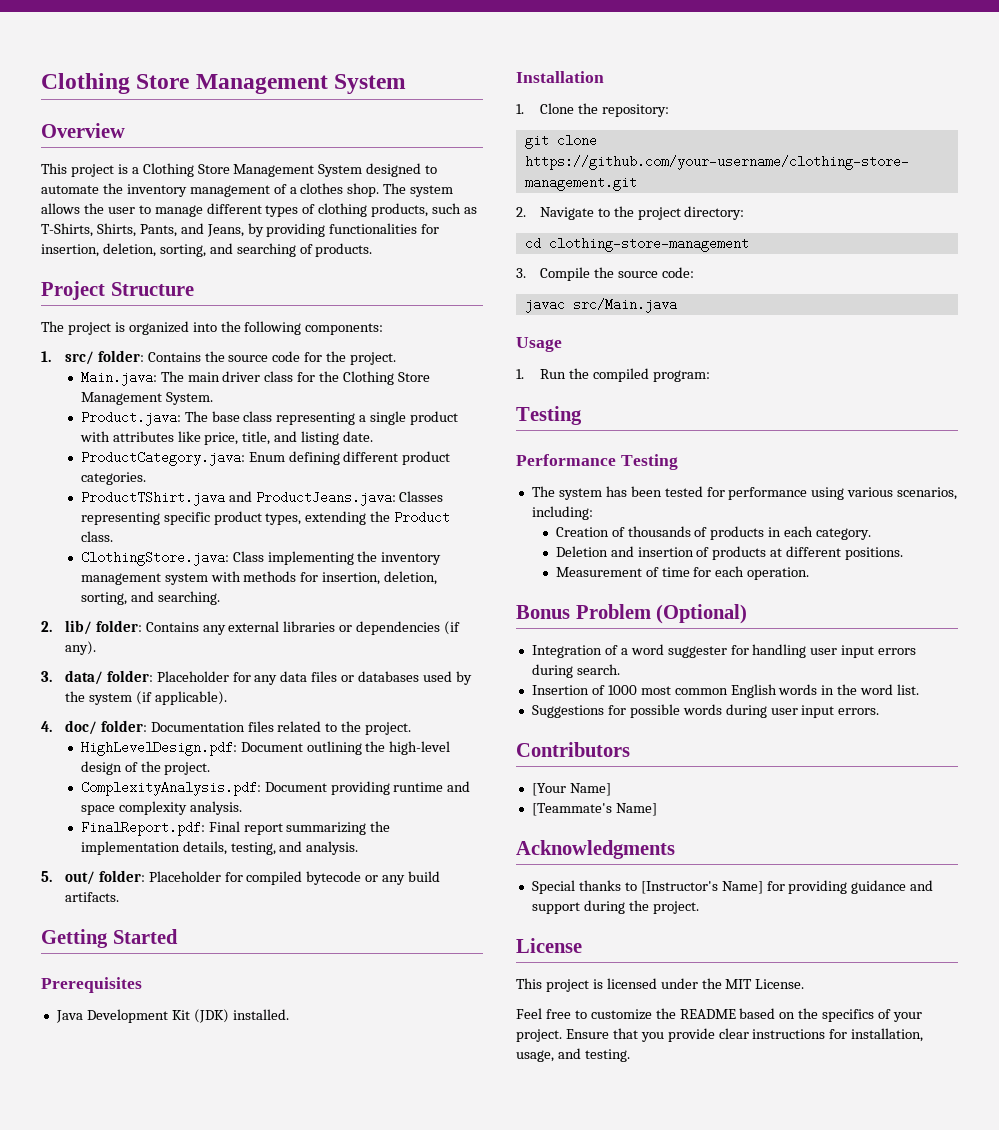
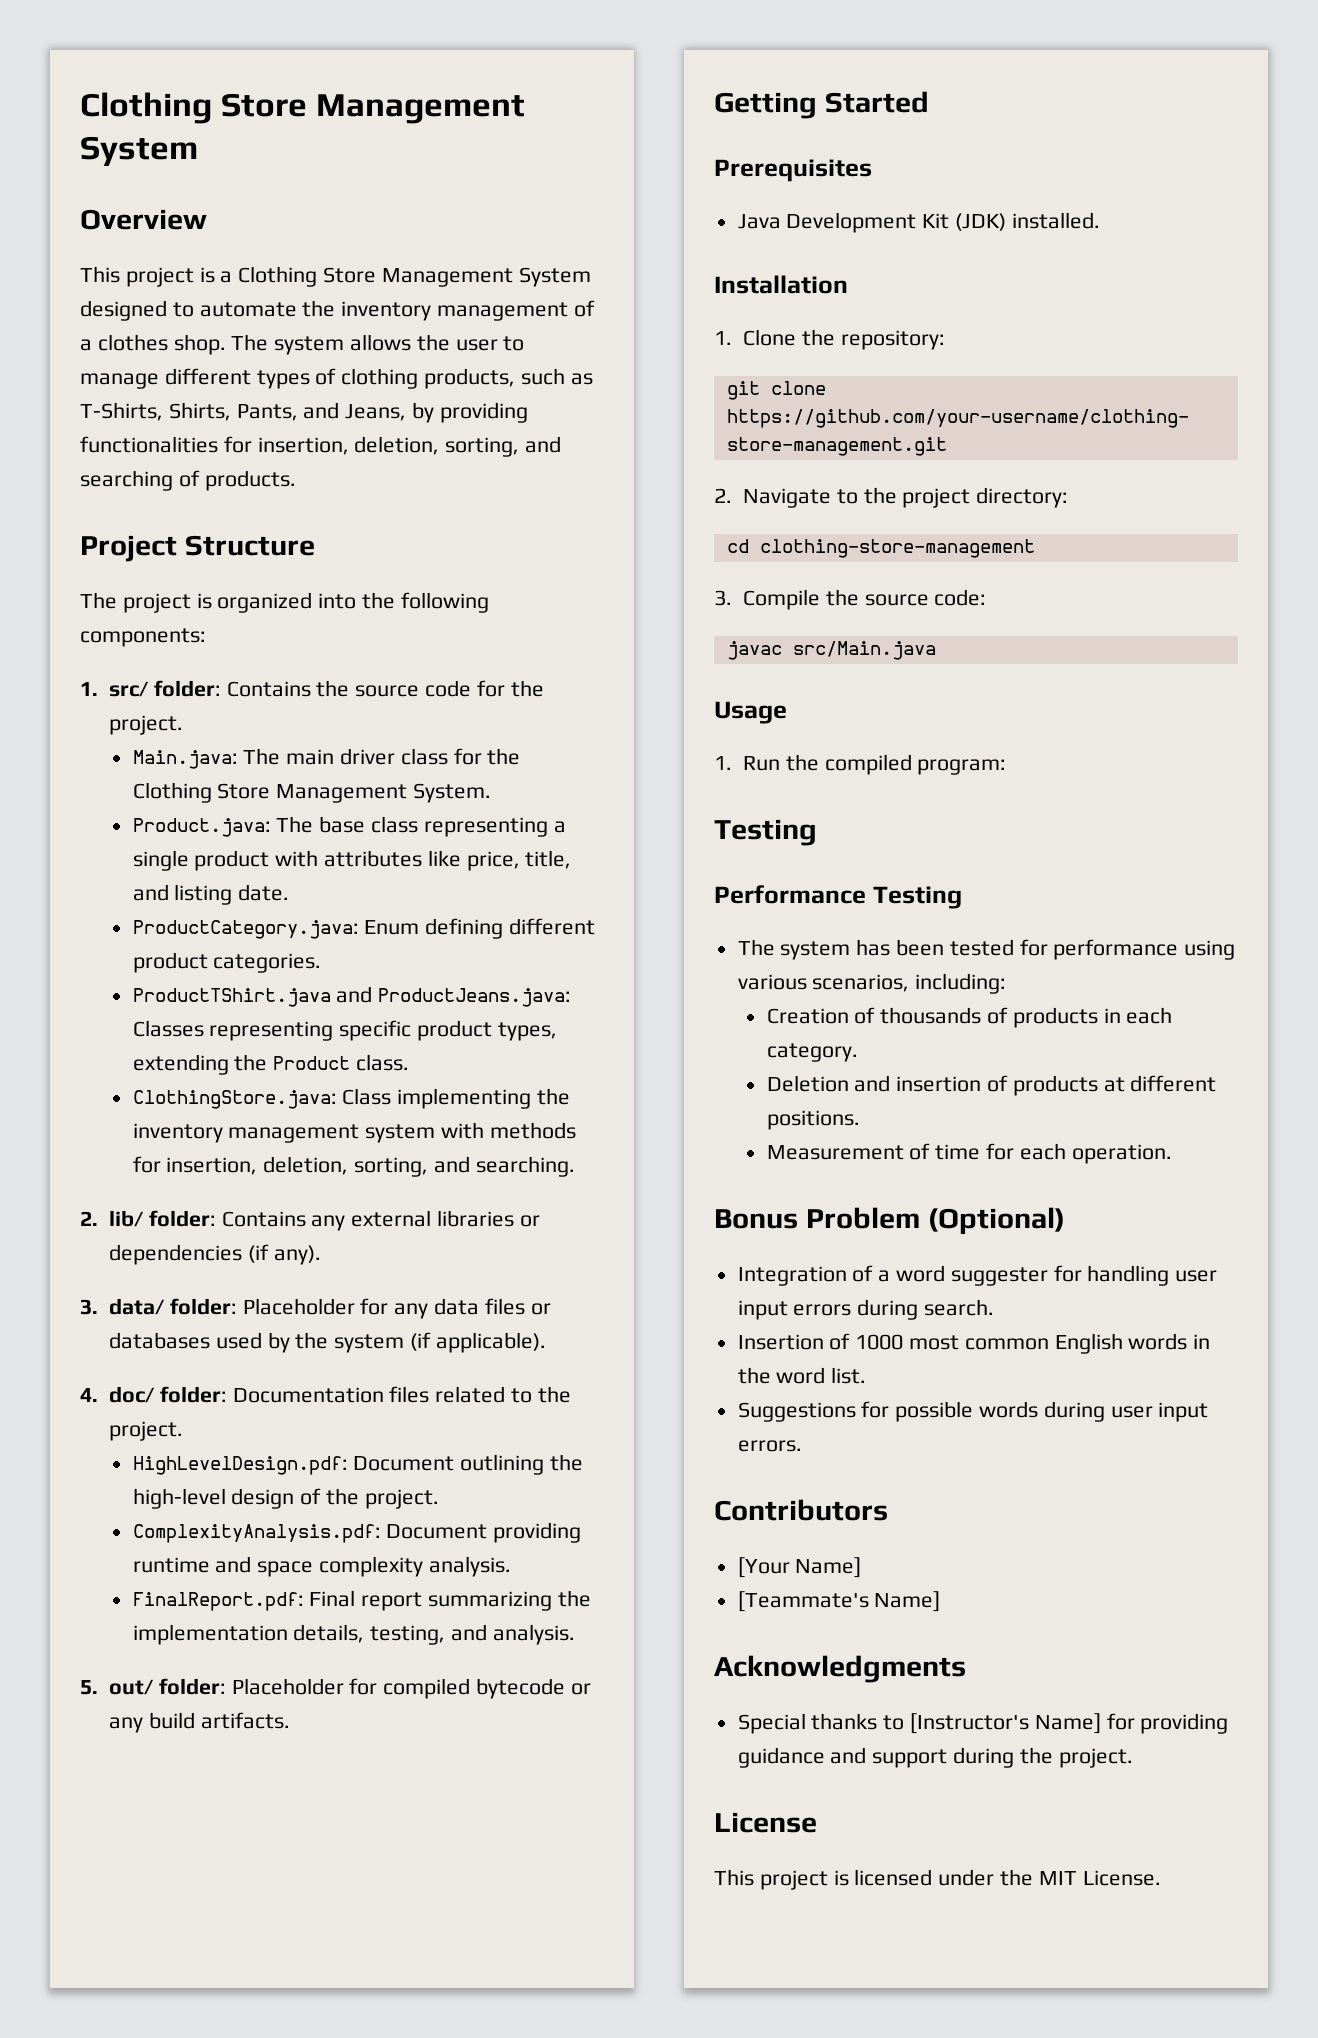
- Feel free to customize the README based on the specifics of your project. Ensure that you provide clear instructions for installation, usage, and testing.

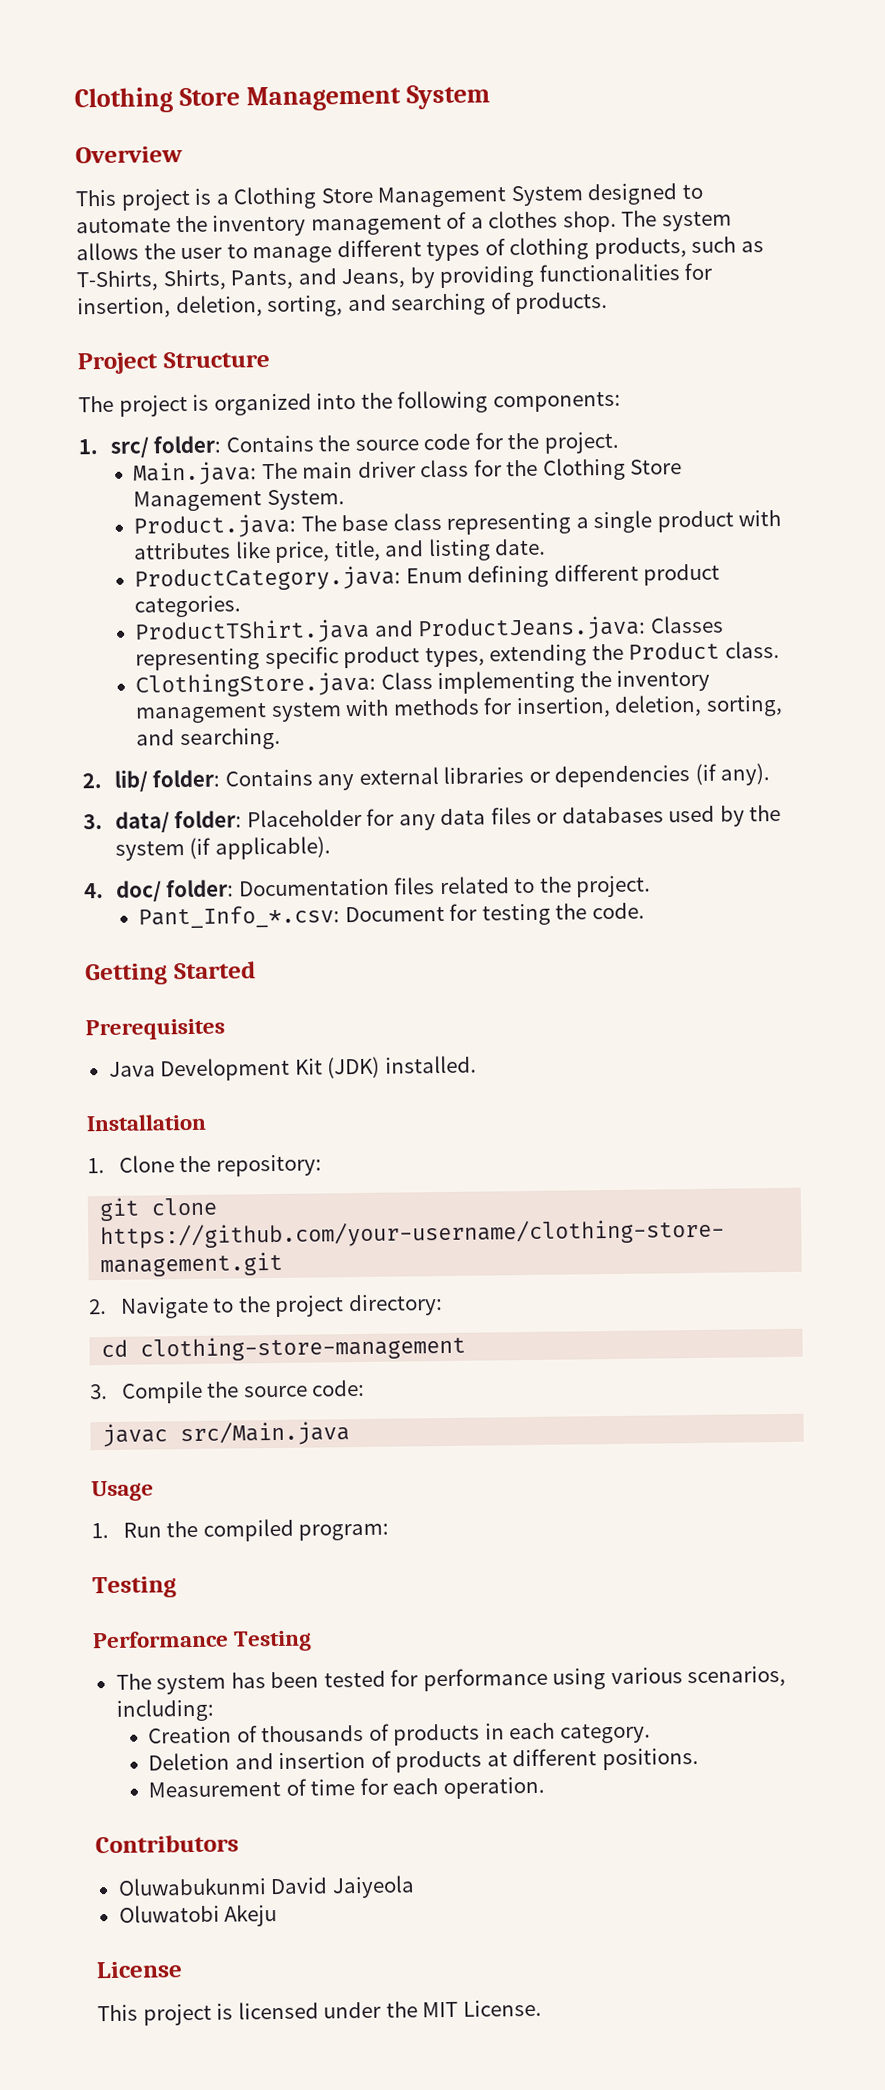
- HighLevelDesign.pdf: Document outlining the high-level design of the project.
- ComplexityAnalysis.pdf: Document providing runtime and space complexity analysis.
- FinalReport.pdf: Final report summarizing the implementation details, testing, and analysis.
- 5. out/ folder: Placeholder for compiled bytecode or any build artifacts.
+ Pant_Info_*.csv: Document for testing the code.
- Bonus Problem (Optional)
- Integration of a word suggester for handling user input errors during search.
- Insertion of 1000 most common English words in the word list.
- Suggestions for possible words during user input errors.
  Contributors
- [Your Name]
- [Teammate's Name]
- Acknowledgments
- Special thanks to [Instructor's Name] for providing guidance and support during the project.
+ Oluwabukunmi David Jaiyeola
+ Oluwatobi Akeju

